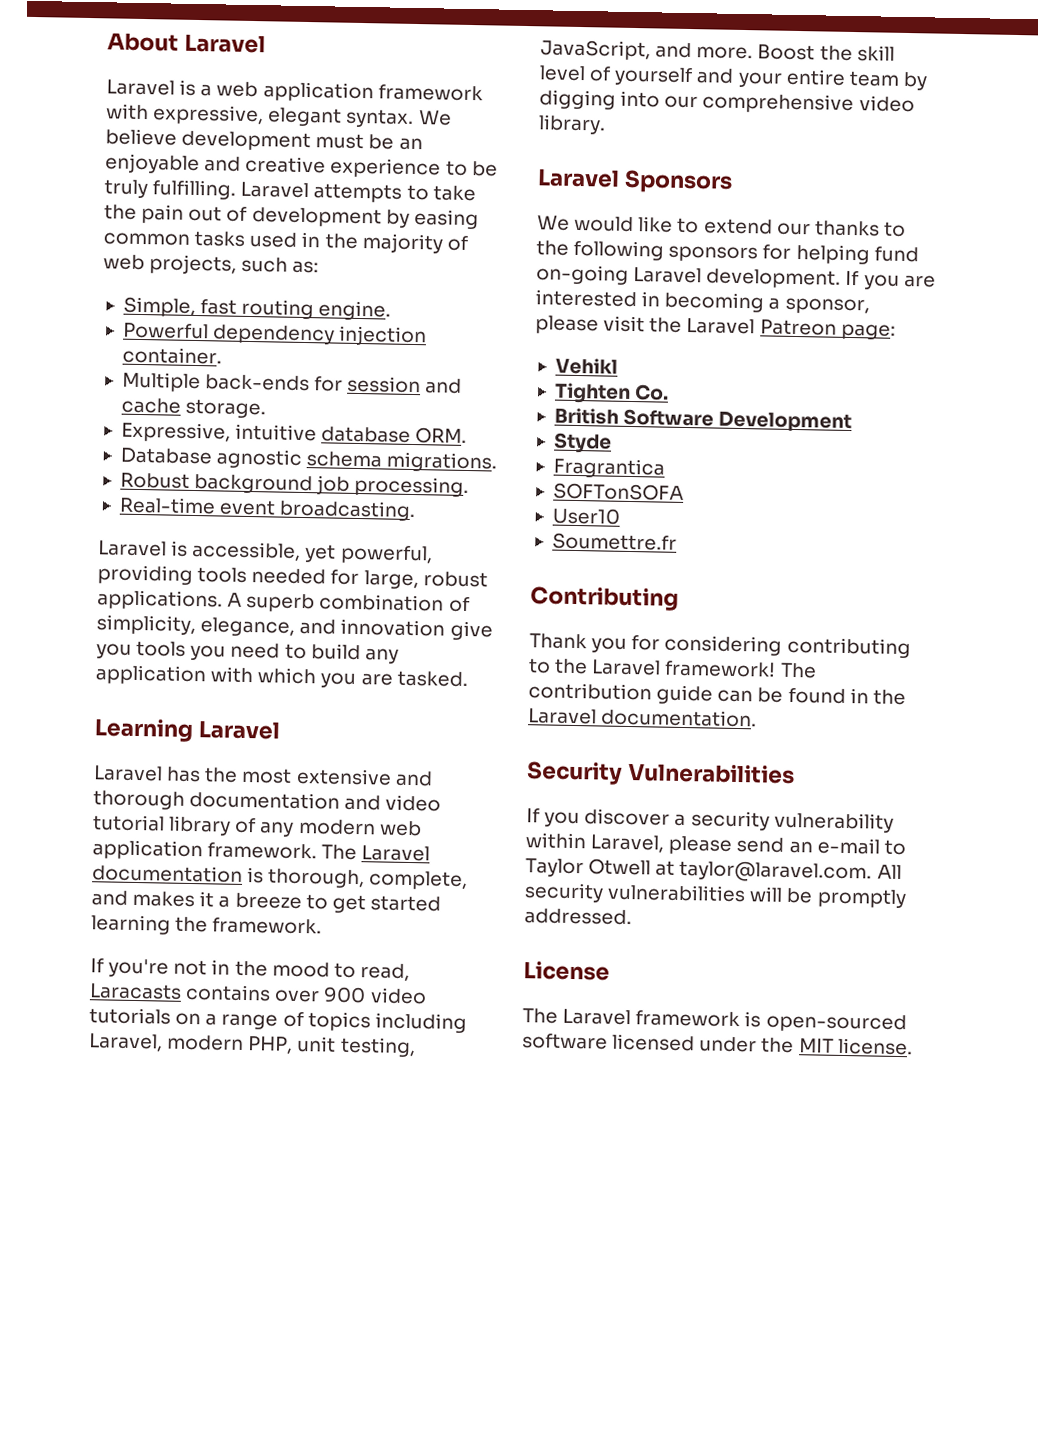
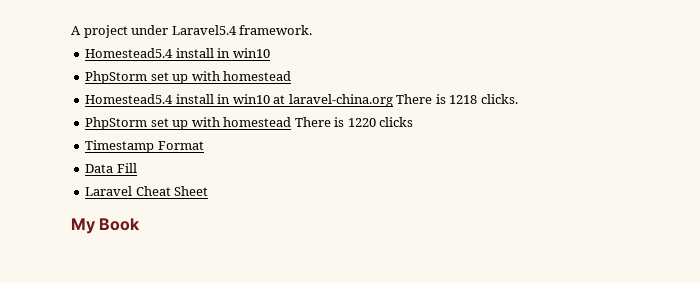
- About Laravel
- Laravel is a web application framework with expressive, elegant syntax. We believe development must be an enjoyable and creative experience to be truly fulfilling. Laravel attempts to take the pain out of development by easing common tasks used in the majority of web projects, such as:
- Simple, fast routing engine.
- Powerful dependency injection container.
- Multiple back-ends for session and cache storage.
- Expressive, intuitive database ORM.
- Database agnostic schema migrations.
- Robust background job processing.
- Real-time event broadcasting.
- Laravel is accessible, yet powerful, providing tools needed for large, robust applications. A superb combination of simplicity, elegance, and innovation give you tools you need to build any application with which you are tasked.
- Learning Laravel
- Laravel has the most extensive and thorough documentation and video tutorial library of any modern web application framework. The Laravel documentation is thorough, complete, and makes it a breeze to get started learning the framework.
- If you're not in the mood to read, Laracasts contains over 900 video tutorials on a range of topics including Laravel, modern PHP, unit testing, JavaScript, and more. Boost the skill level of yourself and your entire team by digging into our comprehensive video library.
- Laravel Sponsors
- We would like to extend our thanks to the following sponsors for helping fund on-going Laravel development. If you are interested in becoming a sponsor, please visit the Laravel Patreon page:
- Vehikl
- Tighten Co.
- British Software Development
- Styde
- Fragrantica
- SOFTonSOFA
- User10
- Soumettre.fr
- Contributing
- Thank you for considering contributing to the Laravel framework! The contribution guide can be found in the Laravel documentation.
- Security Vulnerabilities
- If you discover a security vulnerability within Laravel, please send an e-mail to Taylor Otwell at taylor@laravel.com. All security vulnerabilities will be promptly addressed.
- License
- The Laravel framework is open-sourced software licensed under the MIT license.
+ A project under Laravel5.4 framework.
+ Homestead5.4 install in win10
+ PhpStorm set up with homestead
+ Homestead5.4 install in win10 at laravel-china.org There is 1218 clicks.
+ PhpStorm set up with homestead There is 1220 clicks
+ Timestamp Format
+ Data Fill
+ Laravel Cheat Sheet
+ My Book

